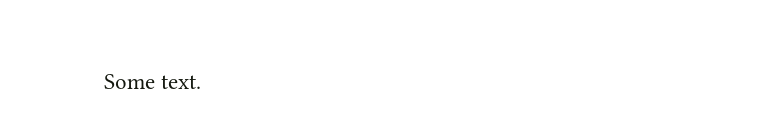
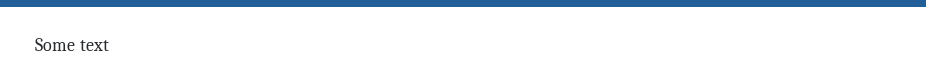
- Some text.
+ Some text

